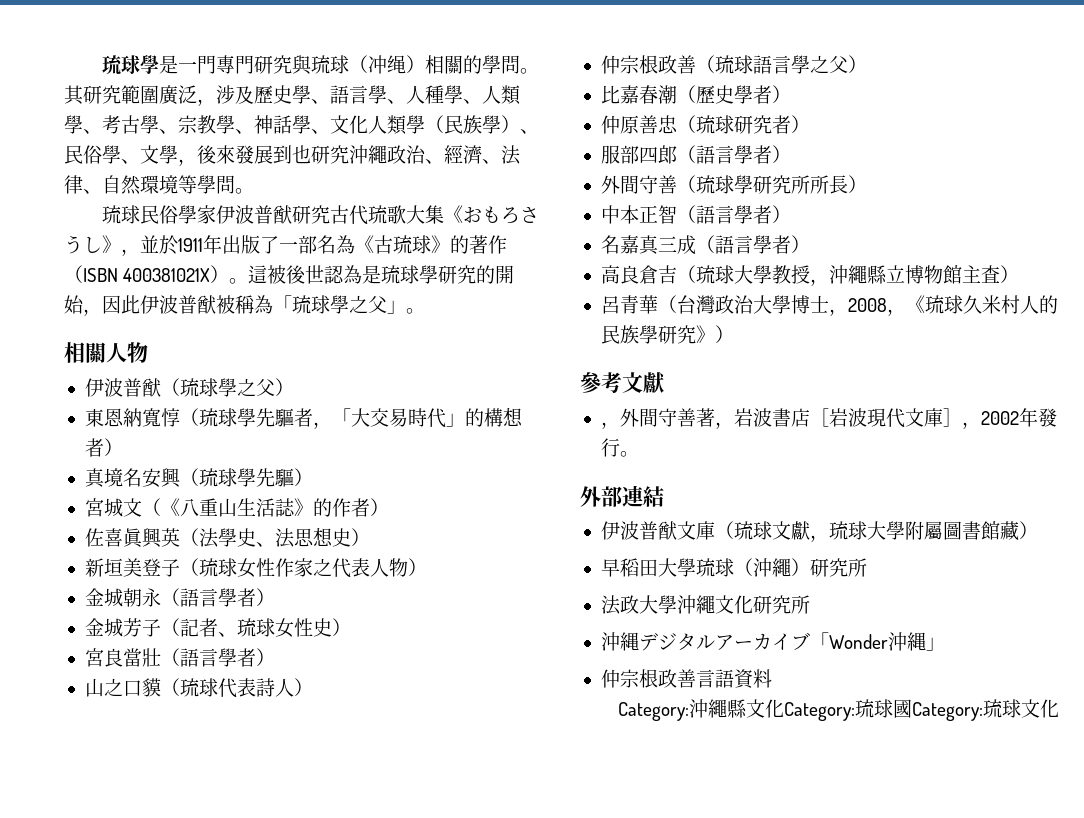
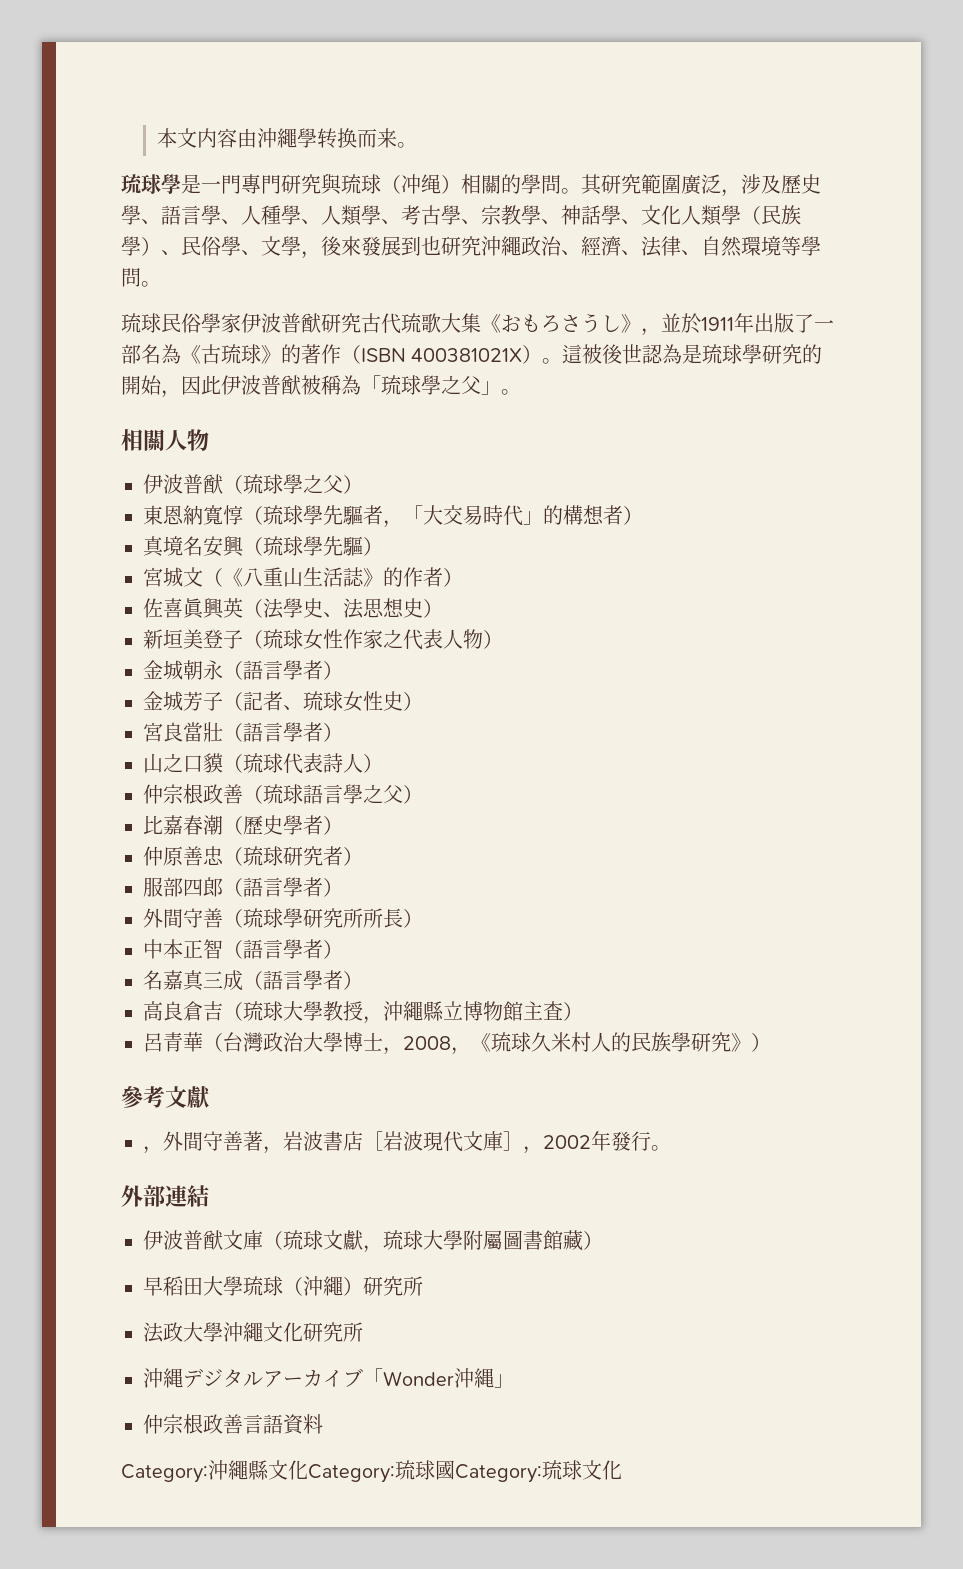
+ 本文内容由沖繩學转换而来。

